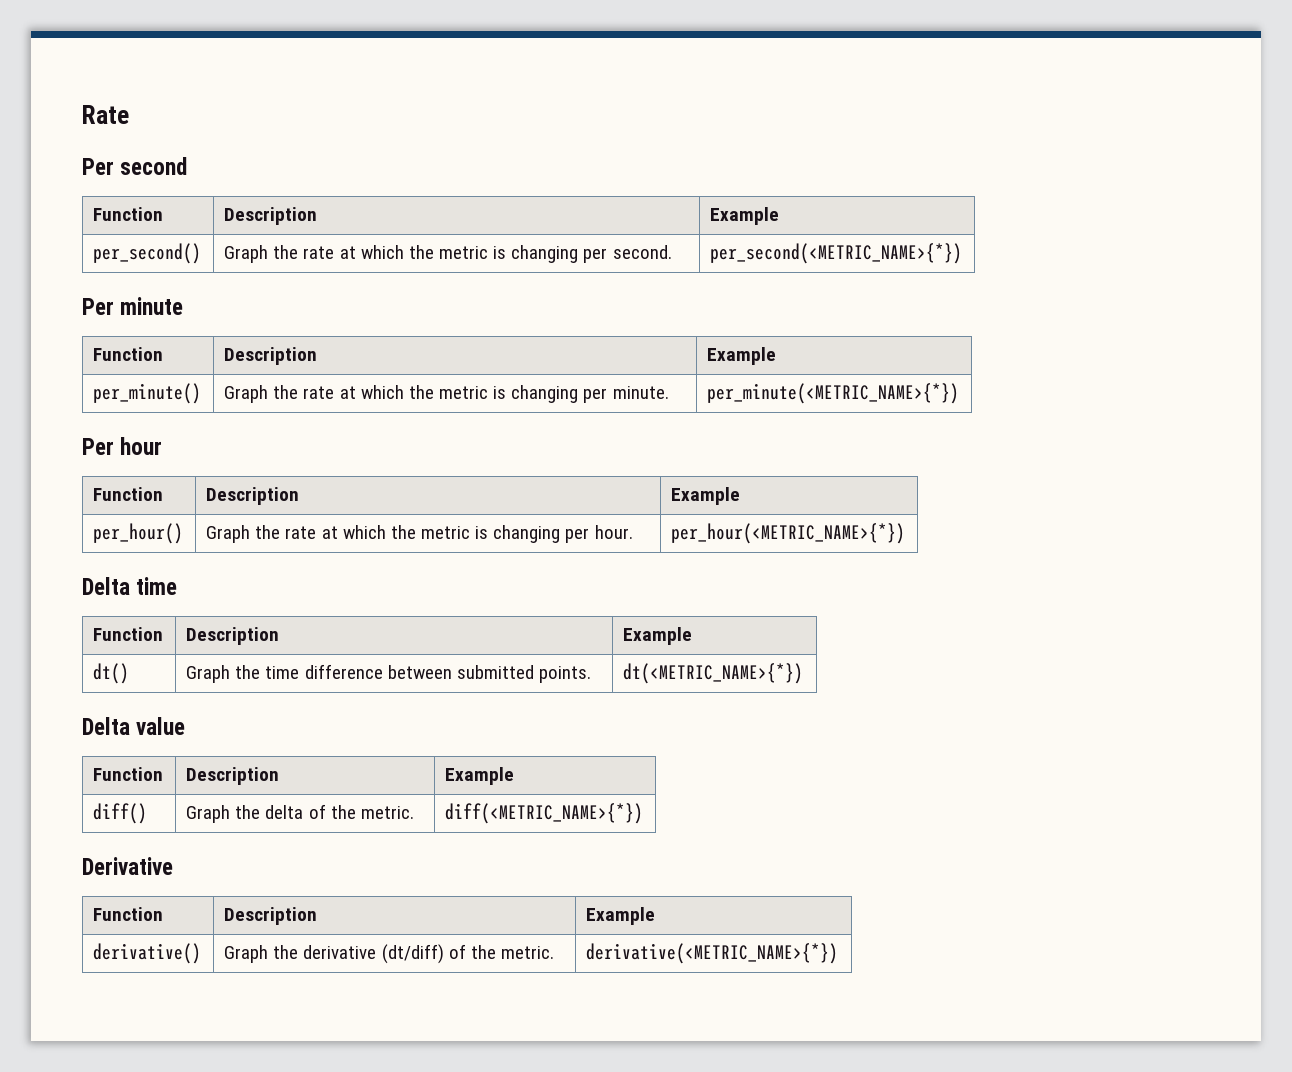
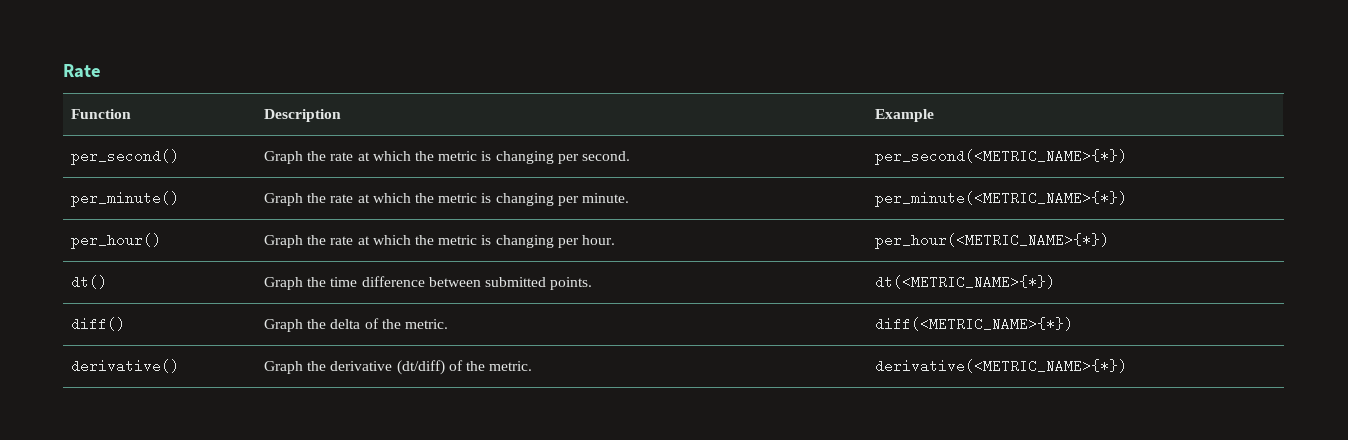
- Per second
- Per minute
- Function | Description | Example
- Per hour
- Function | Description | Example
- Delta time
- Function | Description | Example
- Delta value
- Function | Description | Example
- Derivative
- Function | Description | Example

